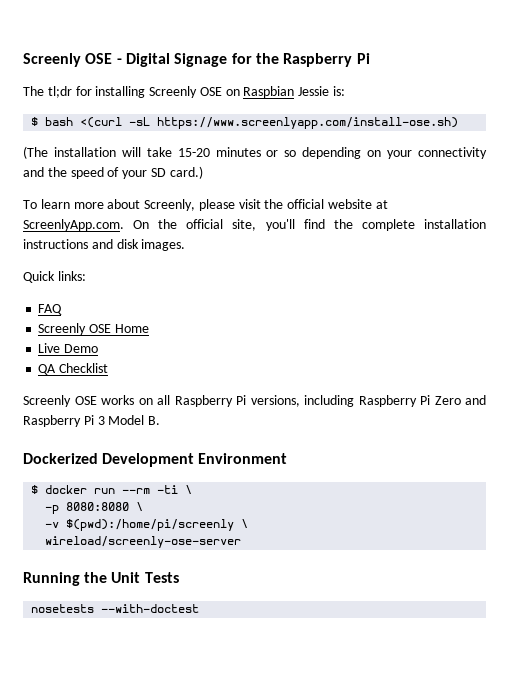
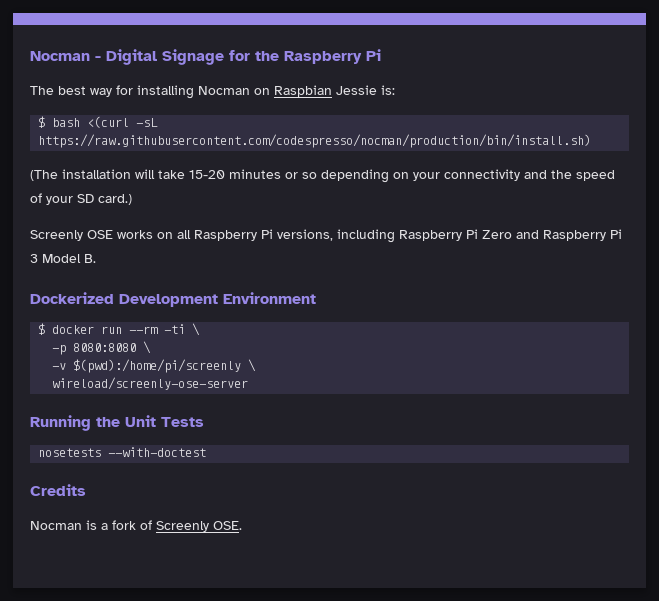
- Screenly OSE - Digital Signage for the Raspberry Pi
+ Nocman - Digital Signage for the Raspberry Pi
- The tl;dr for installing Screenly OSE on Raspbian Jessie is:
+ The best way for installing Nocman on Raspbian Jessie is:
- $ bash <(curl -sL https://www.screenlyapp.com/install-ose.sh)
+ $ bash <(curl -sL https://raw.githubusercontent.com/codespresso/nocman/production/bin/install.sh)
- To learn more about Screenly, please visit the official website at ScreenlyApp.com. On the official site, you'll find the complete installation instructions and disk images.
- Quick links:
- FAQ
- Screenly OSE Home
- Live Demo
- QA Checklist
+ Credits
+ Nocman is a fork of Screenly OSE.

